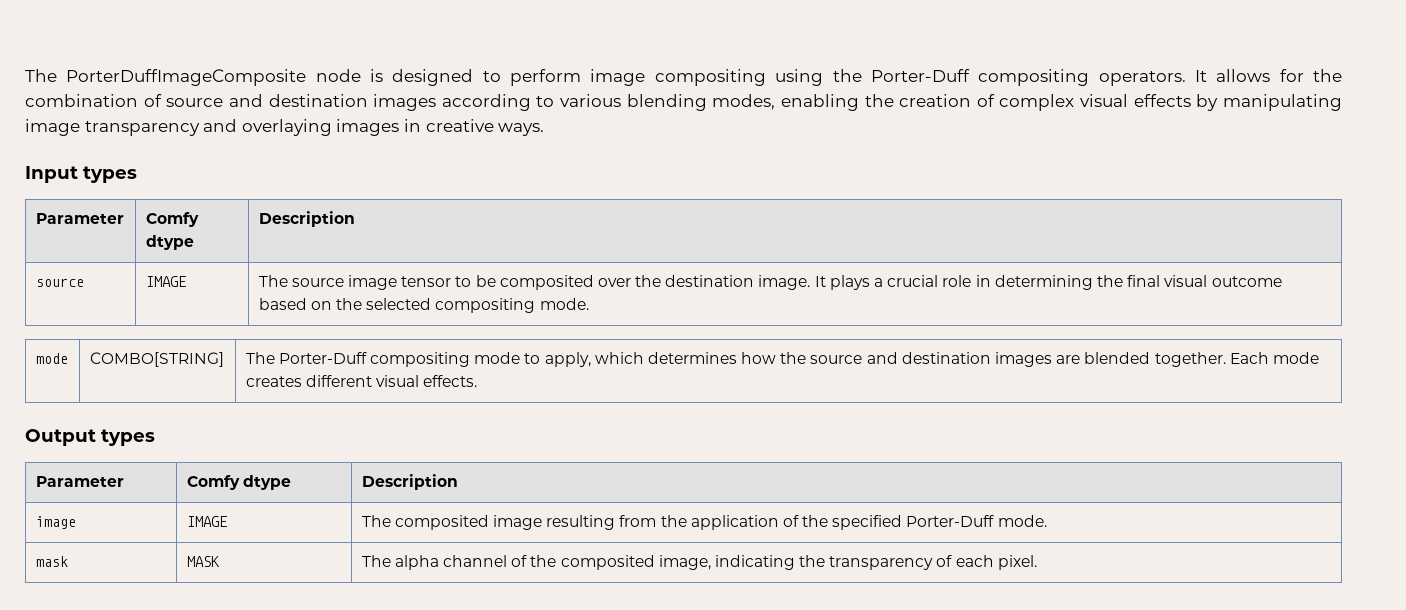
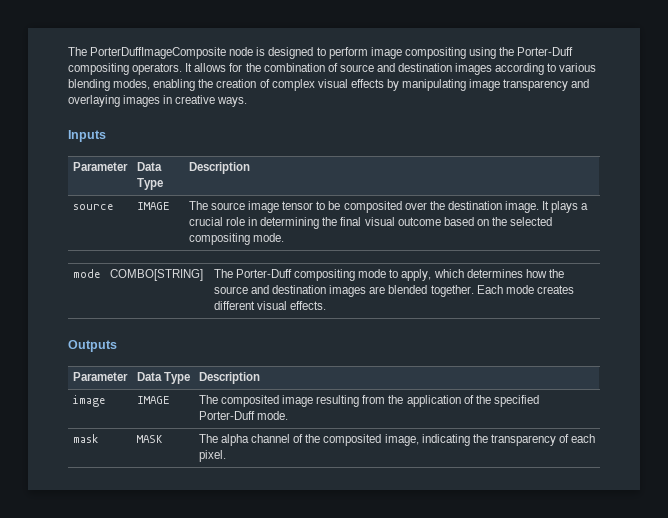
- Input types
- Parameter | Comfy dtype | Description
+ Inputs
+ Parameter | Data Type | Description
- Output types
- Parameter | Comfy dtype | Description
+ Outputs
+ Parameter | Data Type | Description

